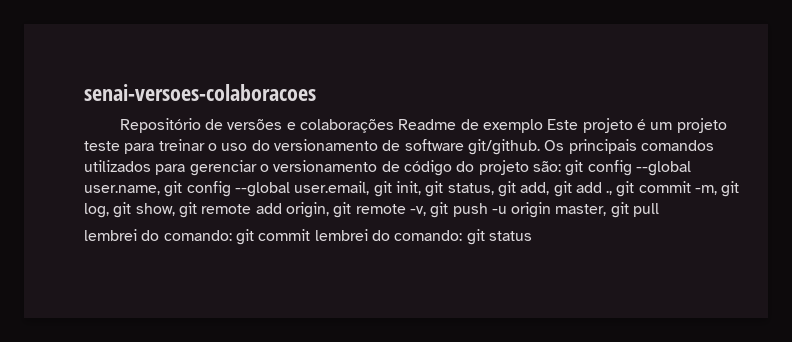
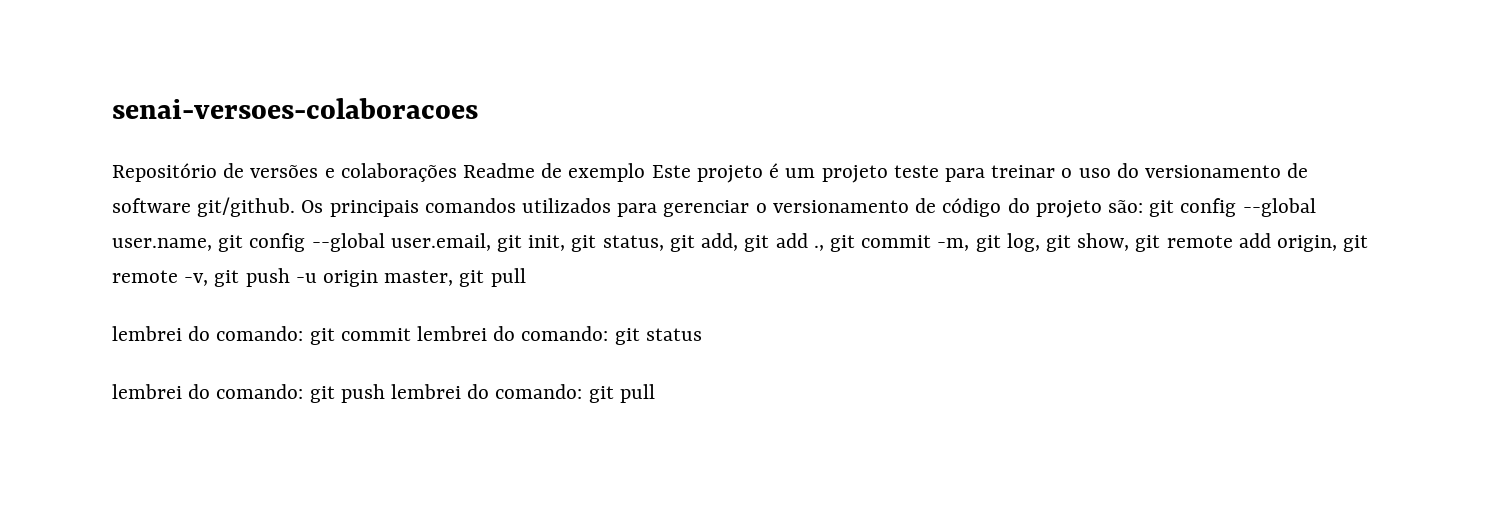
+ lembrei do comando: git push lembrei do comando: git pull

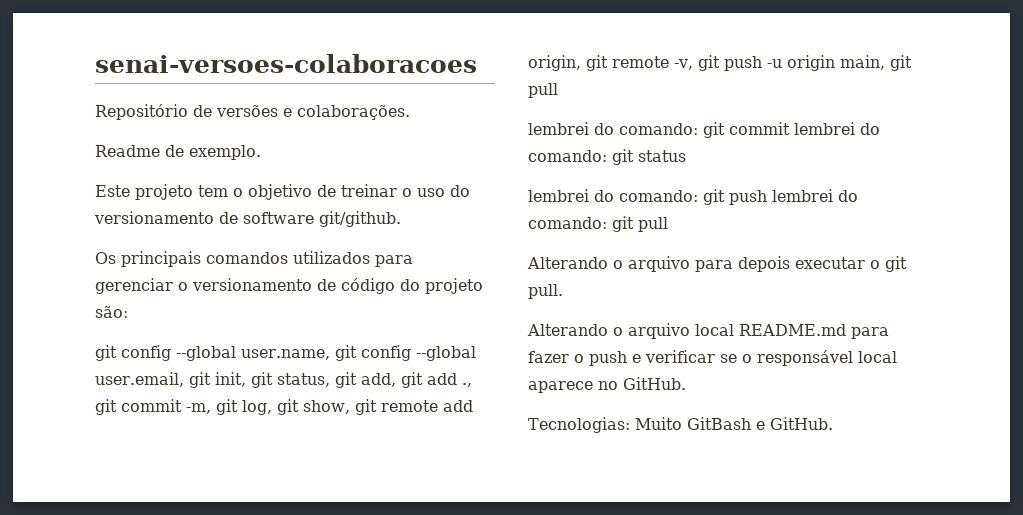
- Repositório de versões e colaborações Readme de exemplo Este projeto é um projeto teste para treinar o uso do versionamento de software git/github. Os principais comandos utilizados para gerenciar o versionamento de código do projeto são: git config --global user.name, git config --global user.email, git init, git status, git add, git add ., git commit -m, git log, git show, git remote add origin, git remote -v, git push -u origin master, git pull
+ Repositório de versões e colaborações.
+ Readme de exemplo.
+ Este projeto tem o objetivo de treinar o uso do versionamento de software git/github.
+ Os principais comandos utilizados para gerenciar o versionamento de código do projeto são:
+ git config --global user.name, git config --global user.email, git init, git status, git add, git add ., git commit -m, git log, git show, git remote add origin, git remote -v, git push -u origin main, git pull
+ Alterando o arquivo para depois executar o git pull.
+ Alterando o arquivo local README.md para fazer o push e verificar se o responsável local aparece no GitHub.
+ Tecnologias: Muito GitBash e GitHub.

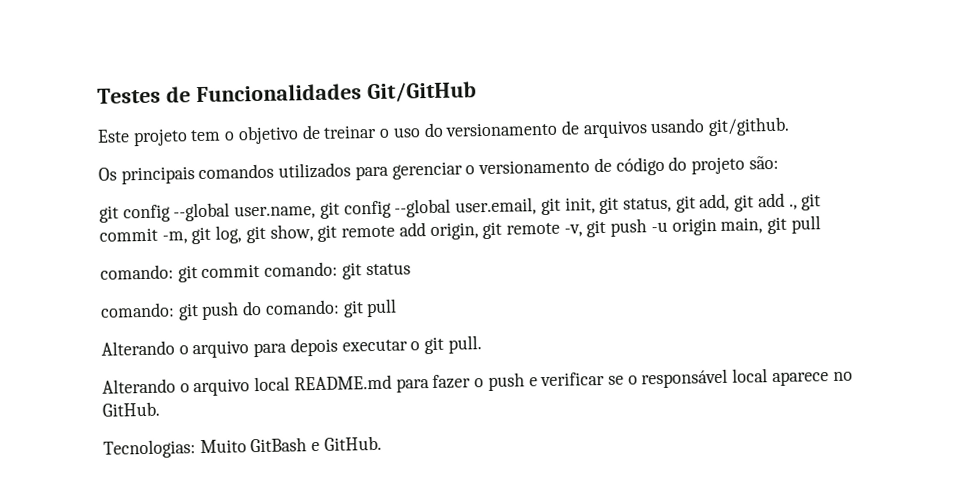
- senai-versoes-colaboracoes
- Repositório de versões e colaborações.
- Readme de exemplo.
+ Testes de Funcionalidades Git/GitHub
- Este projeto tem o objetivo de treinar o uso do versionamento de software git/github.
+ Este projeto tem o objetivo de treinar o uso do versionamento de arquivos usando git/github.
- lembrei do comando: git commit lembrei do comando: git status
+ comando: git commit comando: git status
- lembrei do comando: git push lembrei do comando: git pull
+ comando: git push do comando: git pull

